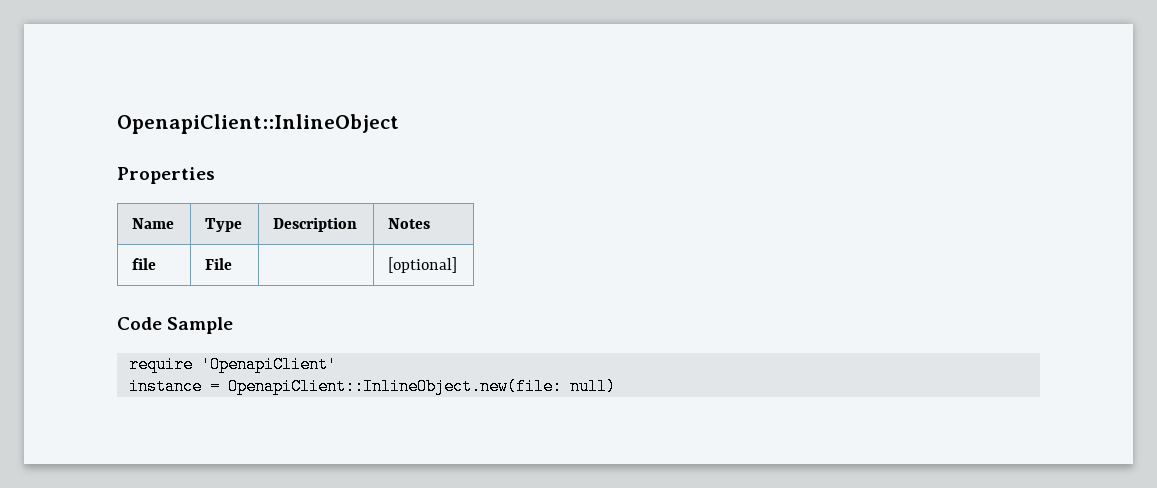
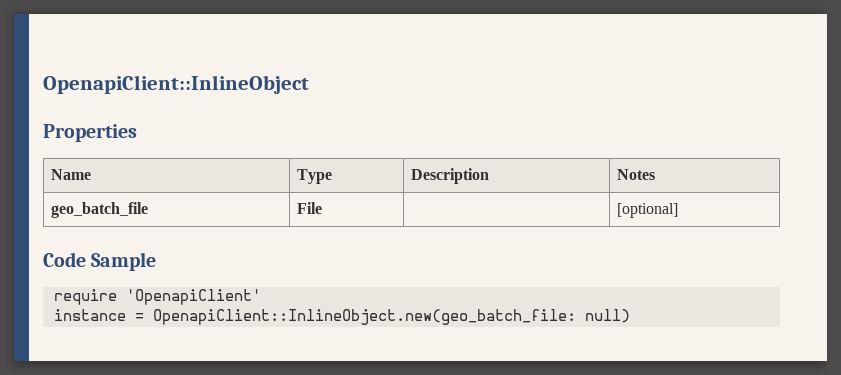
- file | File | | [optional]
+ geo_batch_file | File | | [optional]
- instance = OpenapiClient::InlineObject.new(file: null)
+ instance = OpenapiClient::InlineObject.new(geo_batch_file: null)

